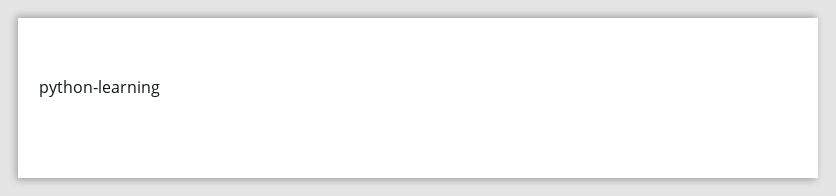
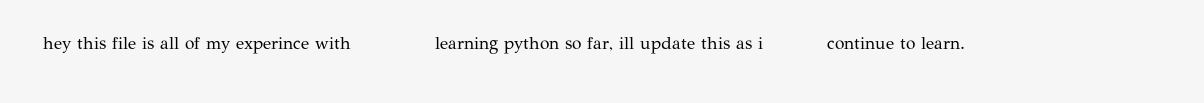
- python-learning
+ hey this file is all of my experince with learning python so far, ill update this as i continue to learn.

